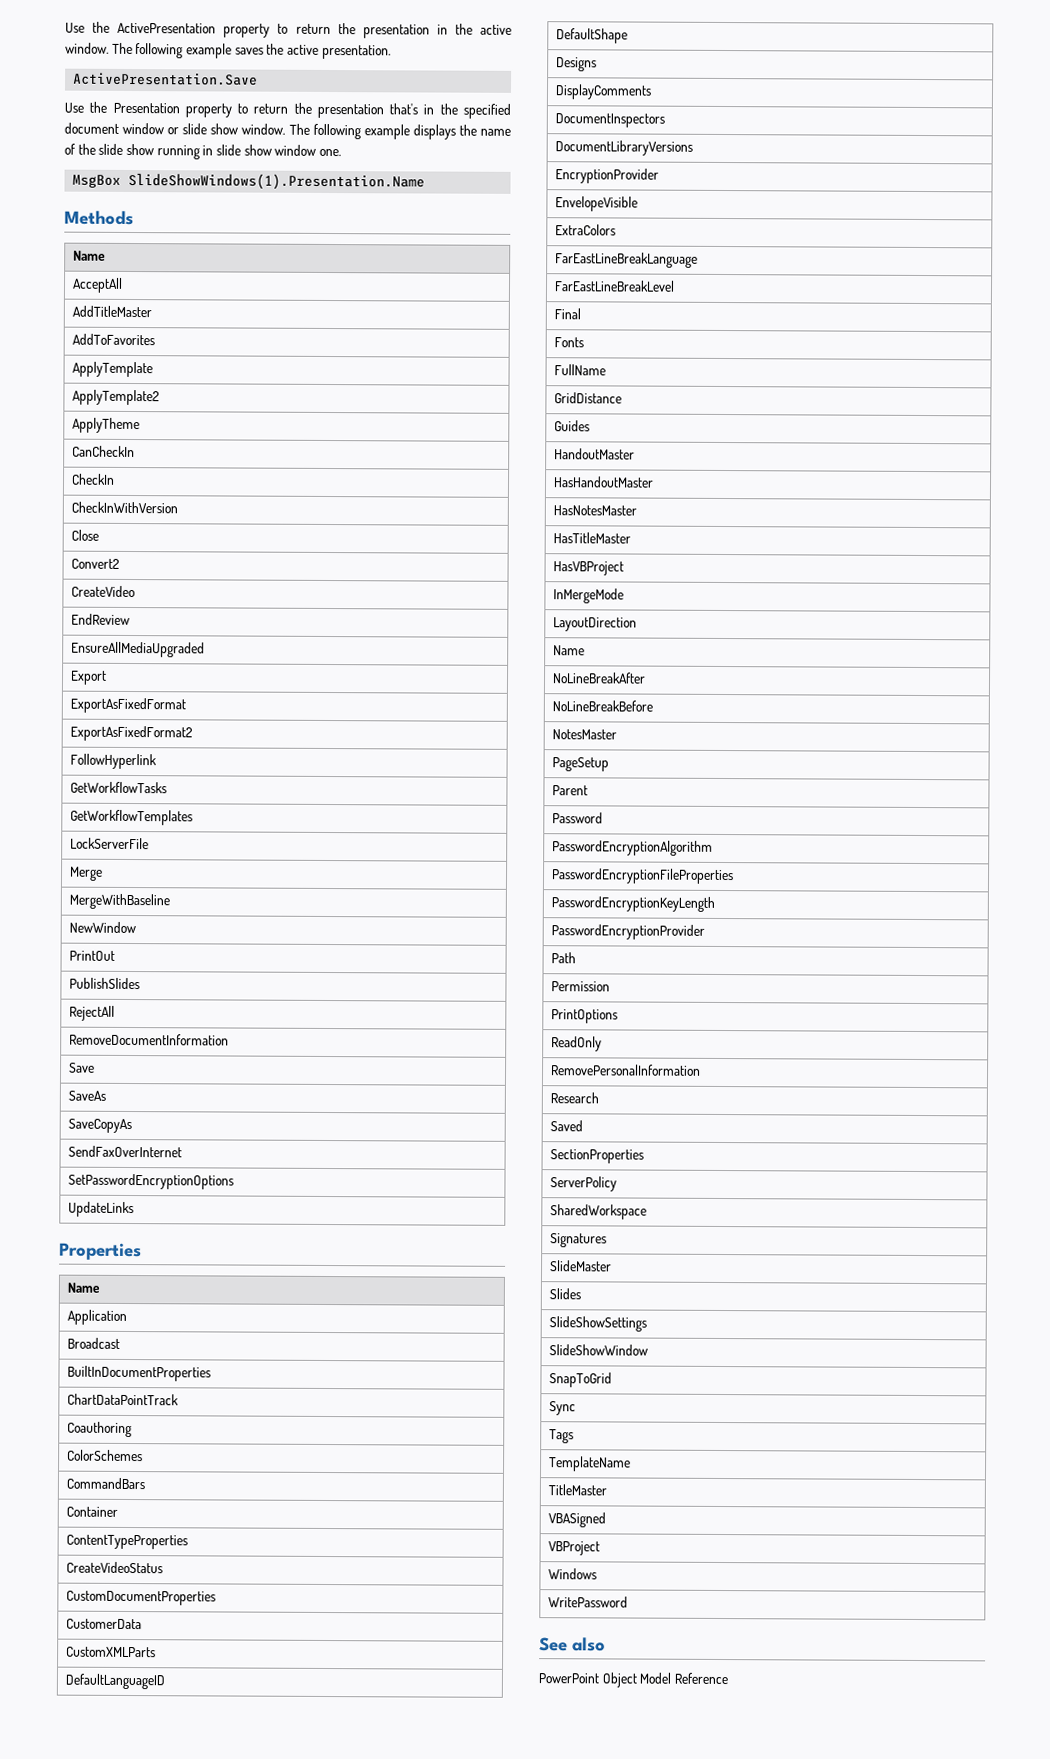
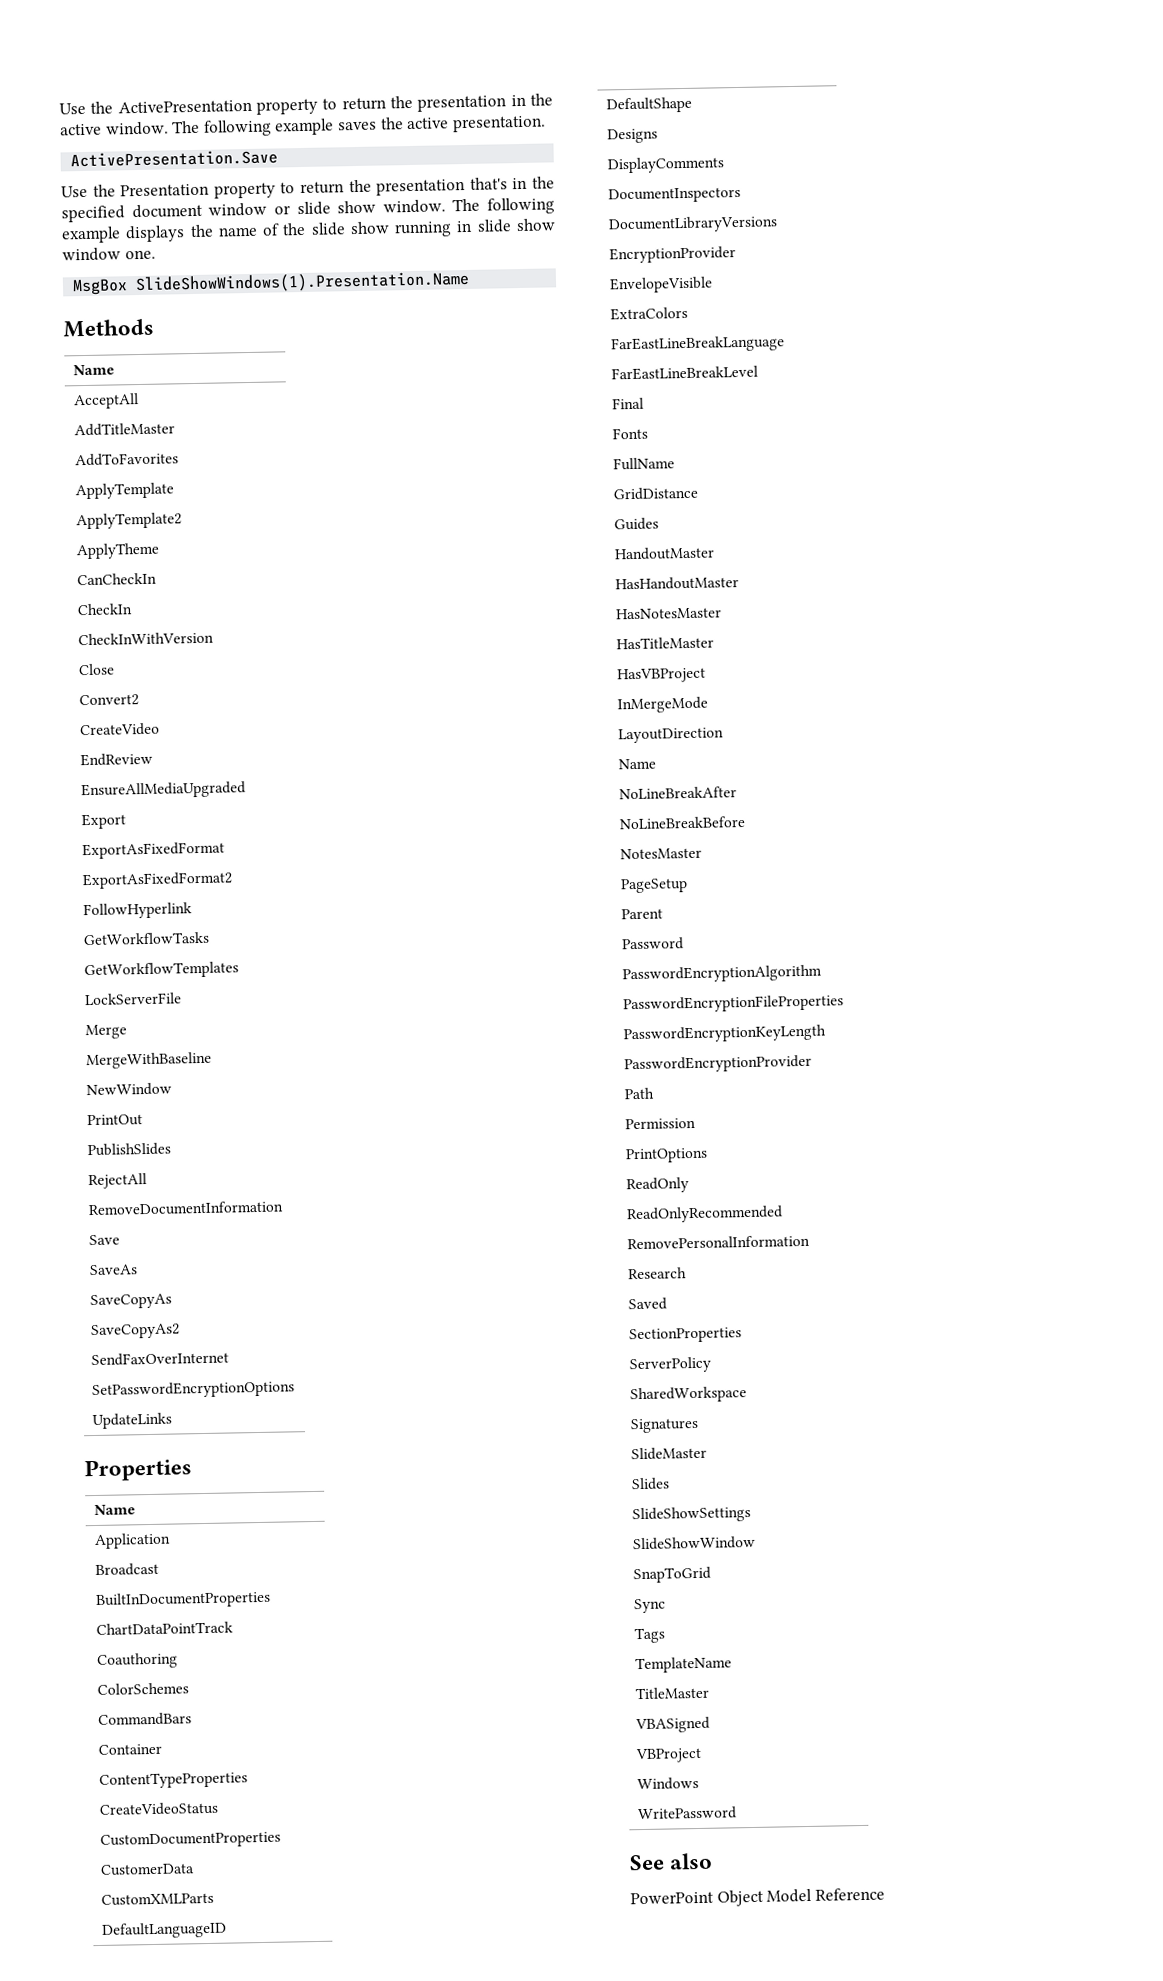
+ SaveCopyAs2
+ ReadOnlyRecommended

